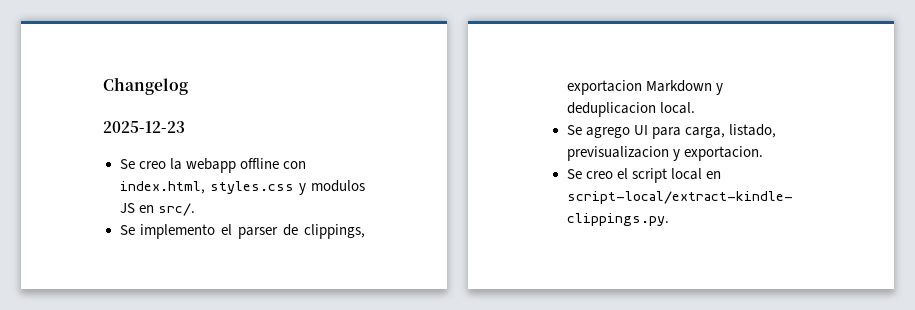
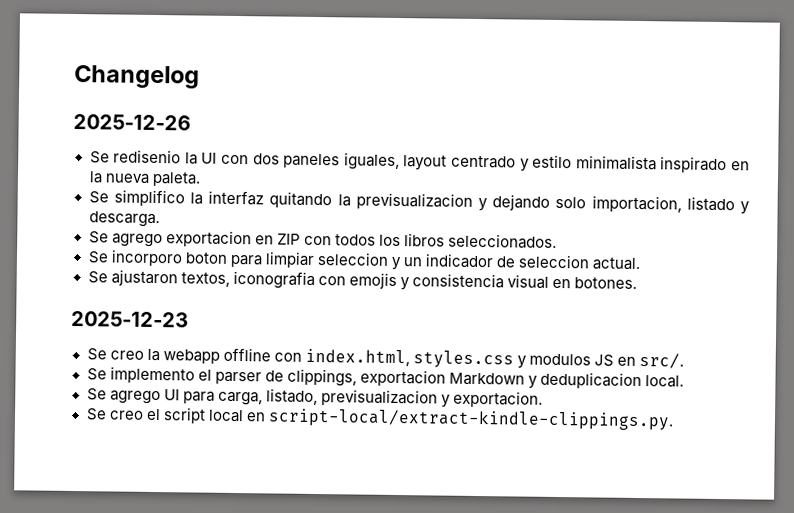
+ 2025-12-26
+ Se redisenio la UI con dos paneles iguales, layout centrado y estilo minimalista inspirado en la nueva paleta.
+ Se simplifico la interfaz quitando la previsualizacion y dejando solo importacion, listado y descarga.
+ Se agrego exportacion en ZIP con todos los libros seleccionados.
+ Se incorporo boton para limpiar seleccion y un indicador de seleccion actual.
+ Se ajustaron textos, iconografia con emojis y consistencia visual en botones.

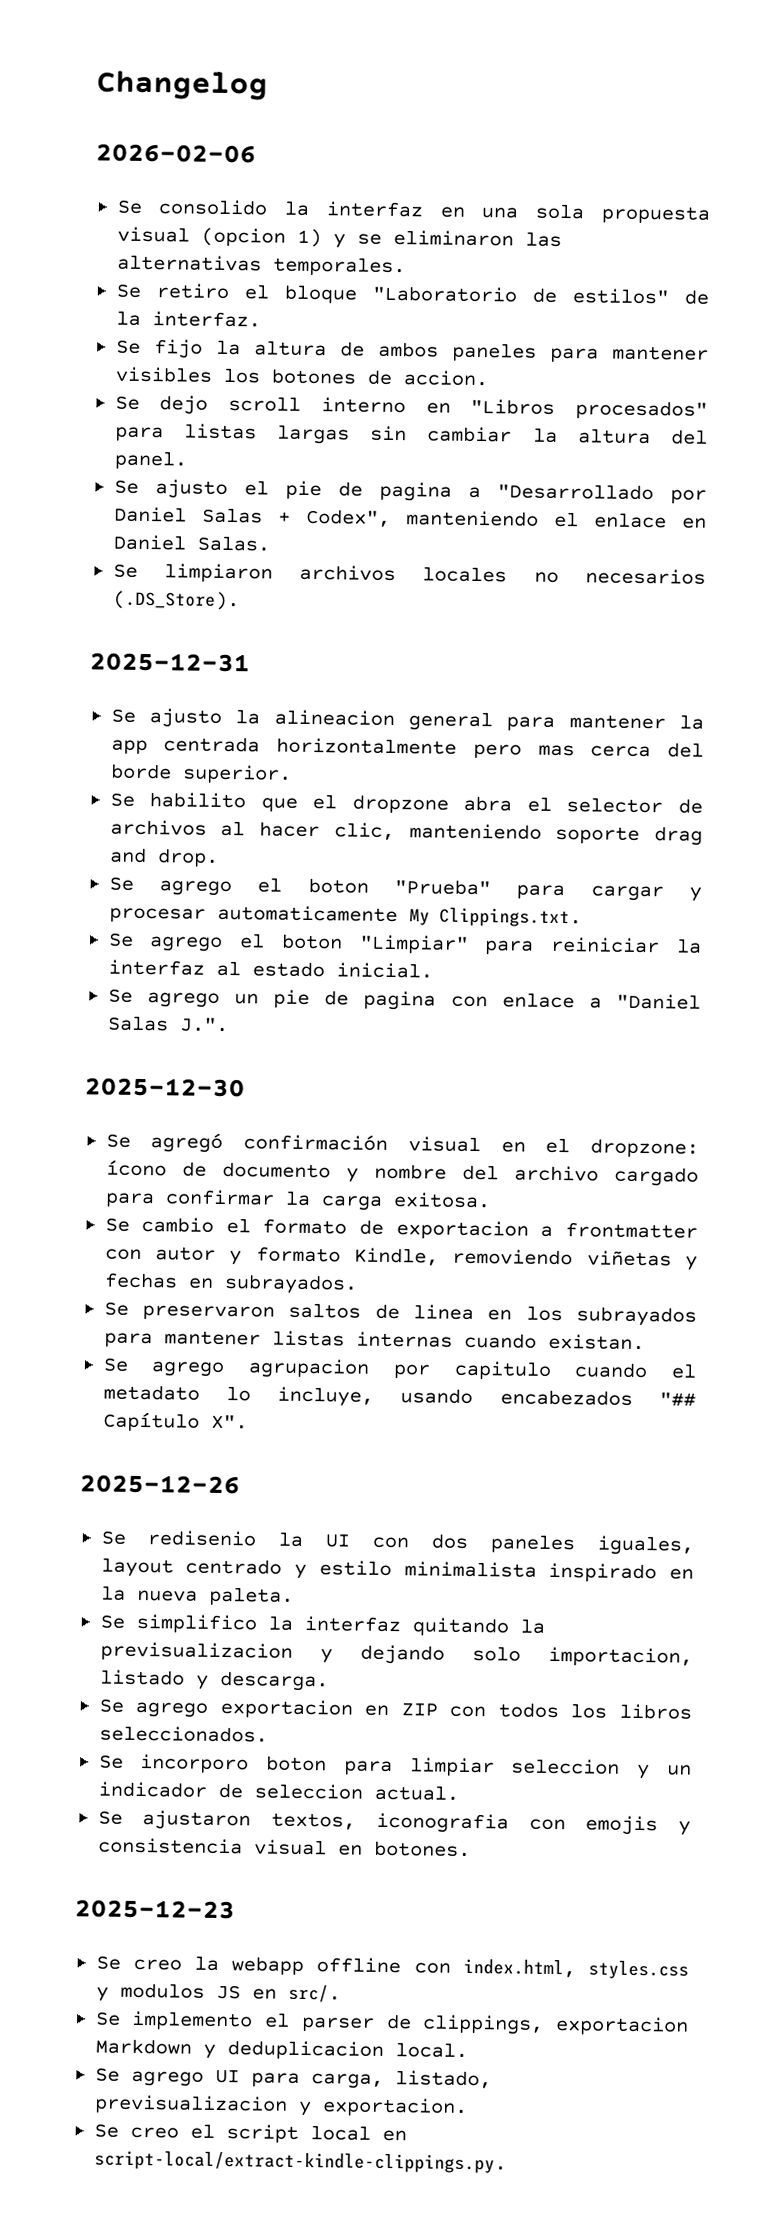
+ 2026-02-06
+ Se consolido la interfaz en una sola propuesta visual (opcion 1) y se eliminaron las alternativas temporales.
+ Se retiro el bloque "Laboratorio de estilos" de la interfaz.
+ Se fijo la altura de ambos paneles para mantener visibles los botones de accion.
+ Se dejo scroll interno en "Libros procesados" para listas largas sin cambiar la altura del panel.
+ Se ajusto el pie de pagina a "Desarrollado por Daniel Salas + Codex", manteniendo el enlace en Daniel Salas.
+ Se limpiaron archivos locales no necesarios (.DS_Store).
+ 2025-12-31
+ Se ajusto la alineacion general para mantener la app centrada horizontalmente pero mas cerca del borde superior.
+ Se habilito que el dropzone abra el selector de archivos al hacer clic, manteniendo soporte drag and drop.
+ Se agrego el boton "Prueba" para cargar y procesar automaticamente My Clippings.txt.
+ Se agrego el boton "Limpiar" para reiniciar la interfaz al estado inicial.
+ Se agrego un pie de pagina con enlace a "Daniel Salas J.".
+ 2025-12-30
+ Se agregó confirmación visual en el dropzone: ícono de documento y nombre del archivo cargado para confirmar la carga exitosa.
+ Se cambio el formato de exportacion a frontmatter con autor y formato Kindle, removiendo viñetas y fechas en subrayados.
+ Se preservaron saltos de linea en los subrayados para mantener listas internas cuando existan.
+ Se agrego agrupacion por capitulo cuando el metadato lo incluye, usando encabezados "## Capítulo X".

